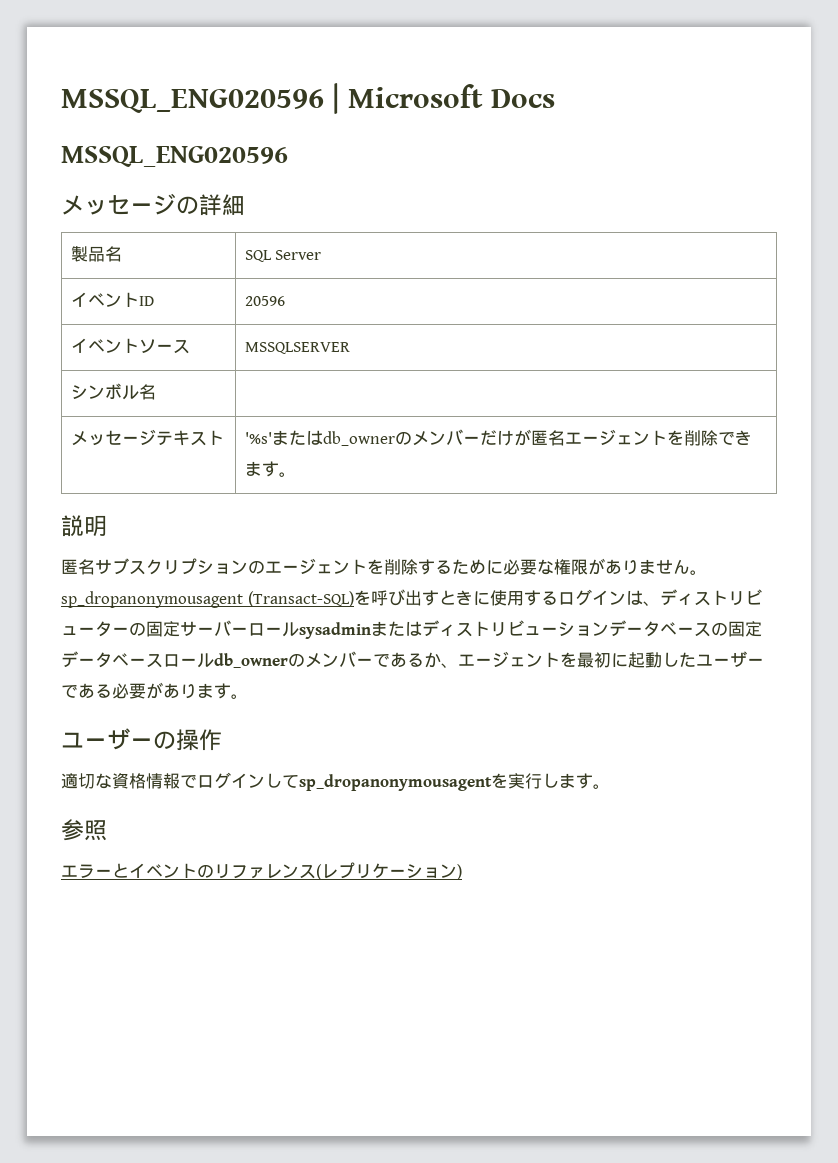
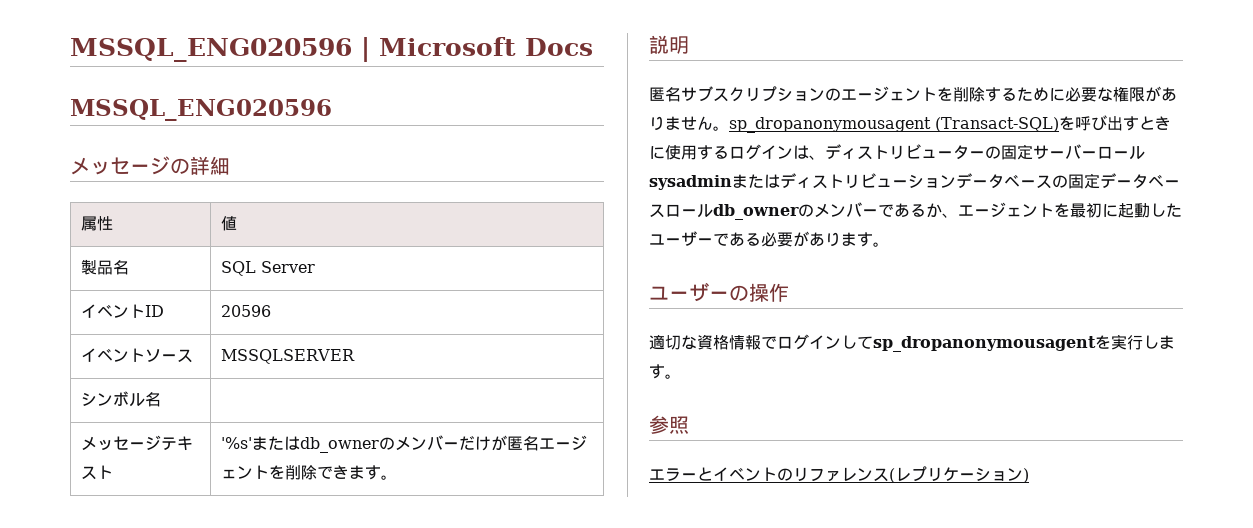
+ 属性 | 値

